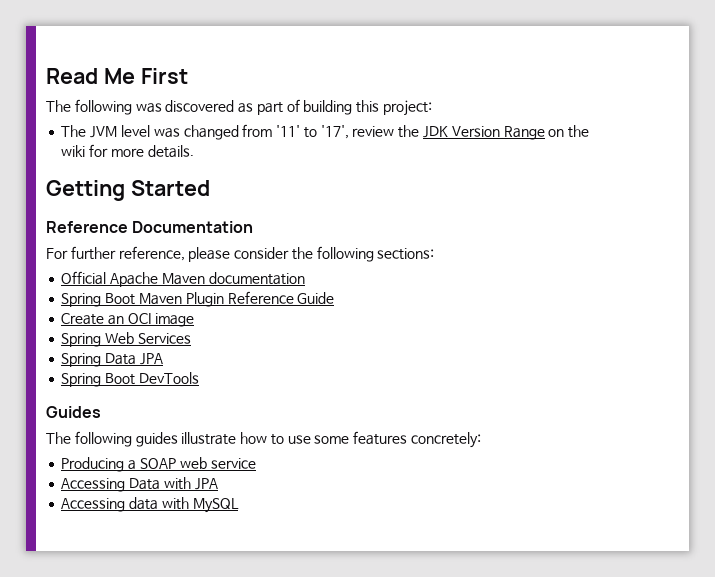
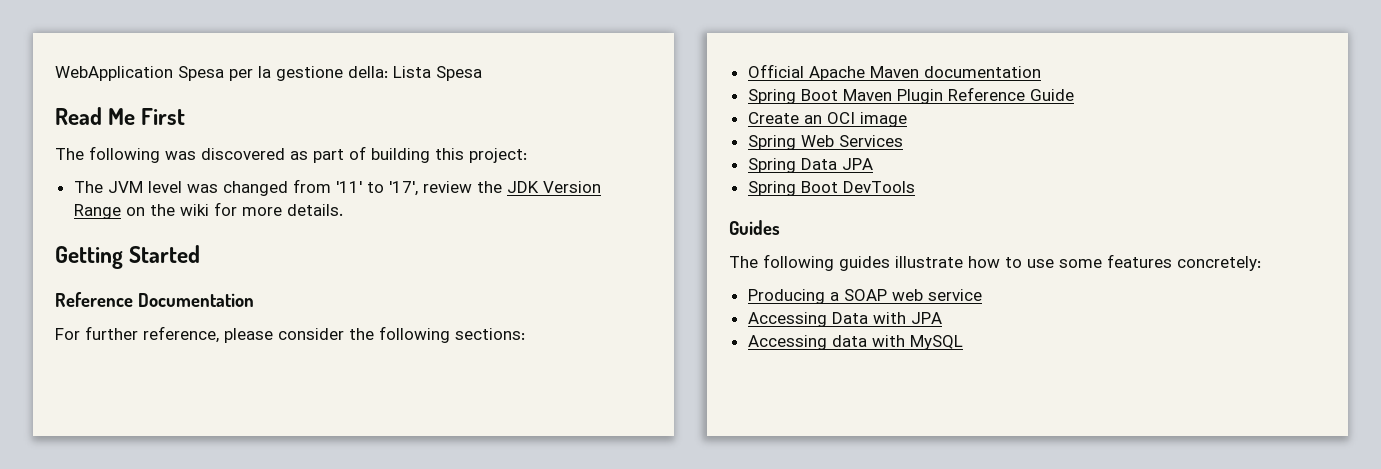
+ WebApplication Spesa per la gestione della: Lista Spesa

